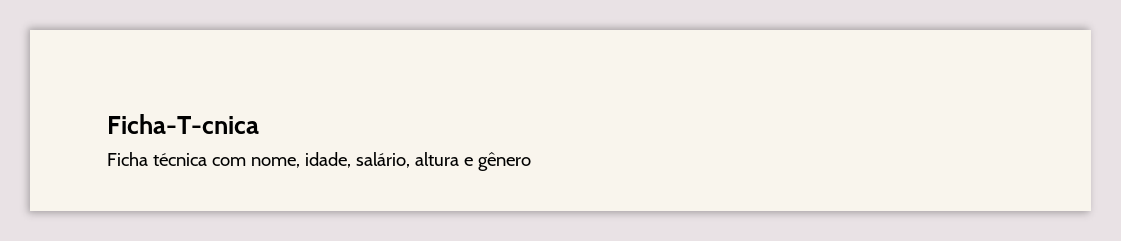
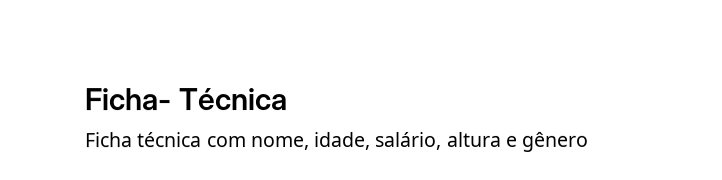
- Ficha-T-cnica
+ Ficha- Técnica

